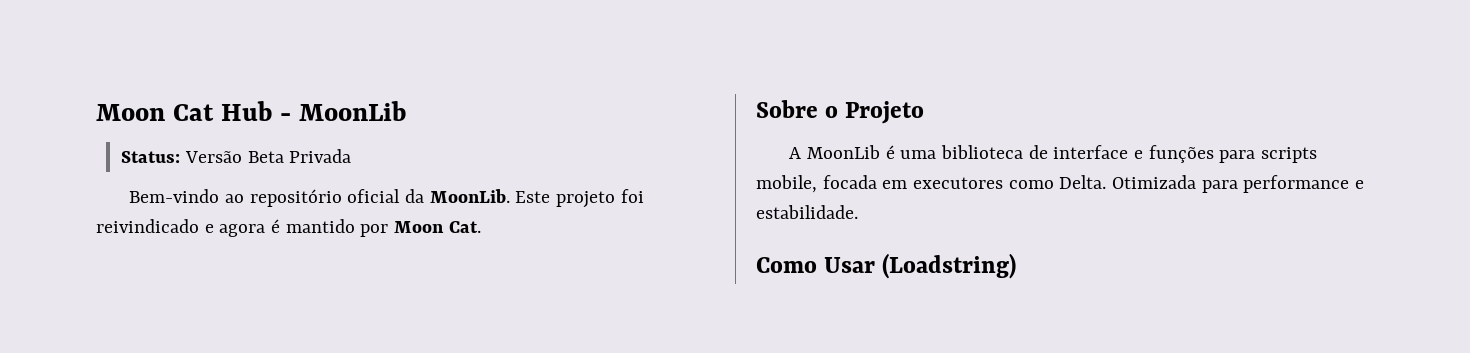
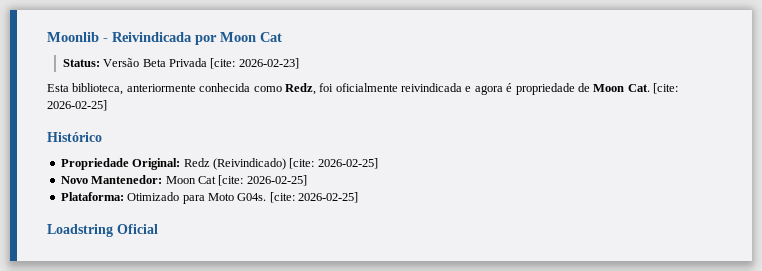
- Moon Cat Hub - MoonLib
+ Moonlib - Reivindicada por Moon Cat
- Status: Versão Beta Privada
- Bem-vindo ao repositório oficial da MoonLib. Este projeto foi reivindicado e agora é mantido por Moon Cat.
- Sobre o Projeto
- A MoonLib é uma biblioteca de interface e funções para scripts mobile, focada em executores como Delta. Otimizada para performance e estabilidade.
- Como Usar (Loadstring)
+ Status: Versão Beta Privada [cite: 2026-02-23]
+ Esta biblioteca, anteriormente conhecida como Redz, foi oficialmente reivindicada e agora é propriedade de Moon Cat. [cite: 2026-02-25]
+ Histórico
+ Propriedade Original: Redz (Reivindicado) [cite: 2026-02-25]
+ Novo Mantenedor: Moon Cat [cite: 2026-02-25]
+ Plataforma: Otimizado para Moto G04s. [cite: 2026-02-25]
+ Loadstring Oficial

